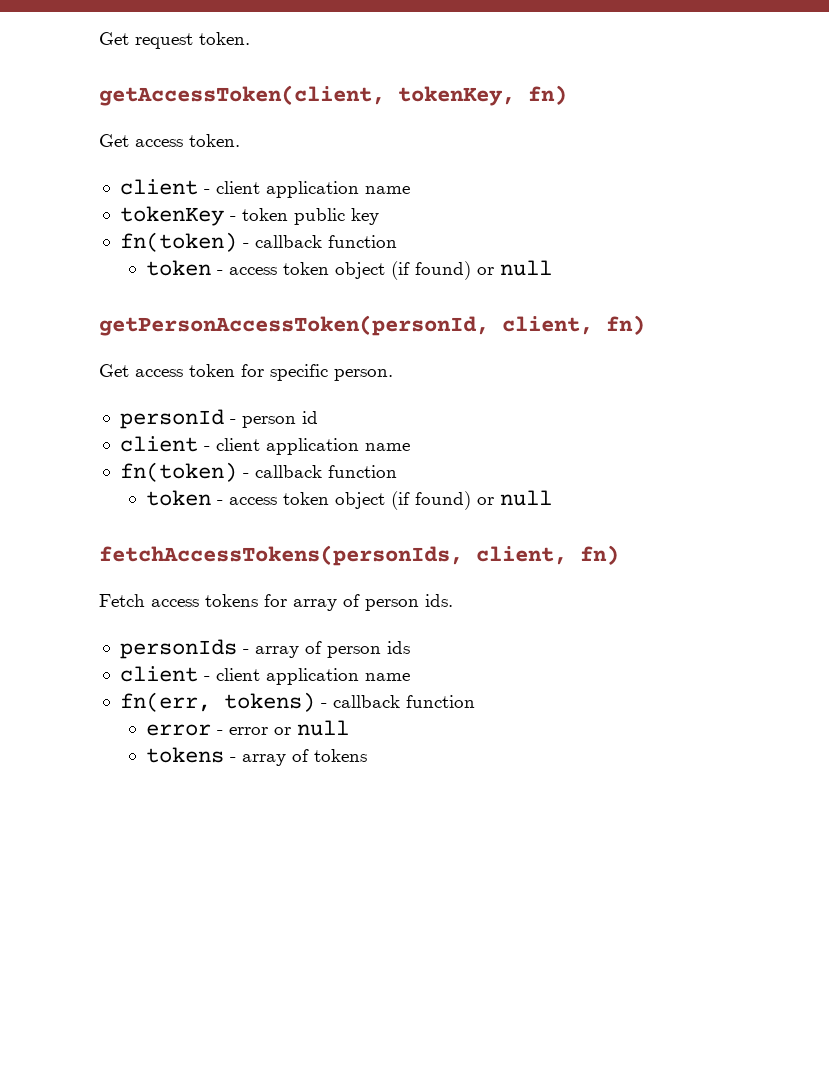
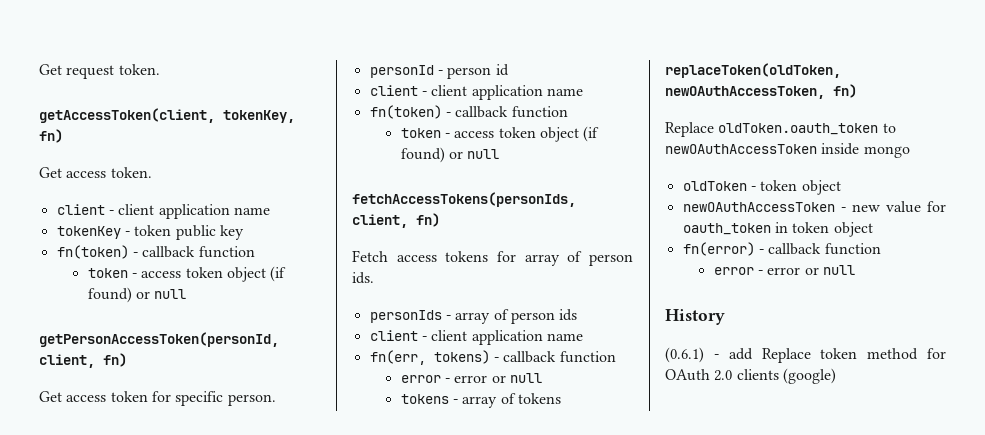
+ replaceToken(oldToken, newOAuthAccessToken, fn)
+ Replace oldToken.oauth_token to newOAuthAccessToken inside mongo
+ oldToken - token object
+ newOAuthAccessToken - new value for oauth_token in token object
+ fn(error) - callback function
+ error - error or null
+ History
+ (0.6.1) - add Replace token method for OAuth 2.0 clients (google)

